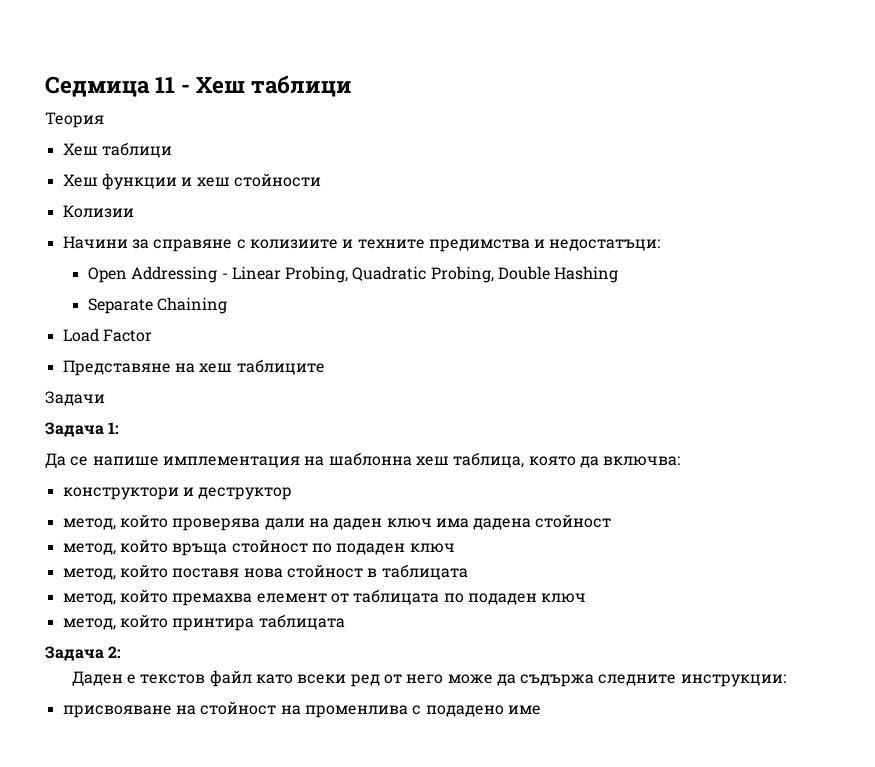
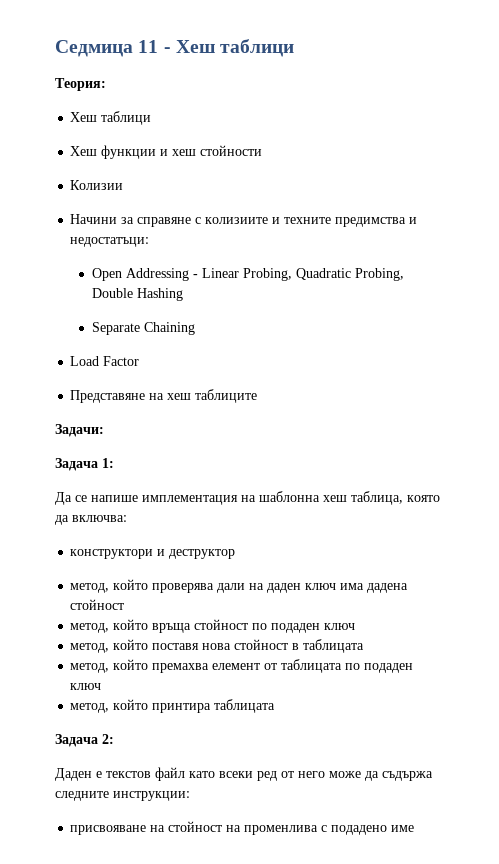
- Теория
+ Теория:
- Задачи
+ Задачи:

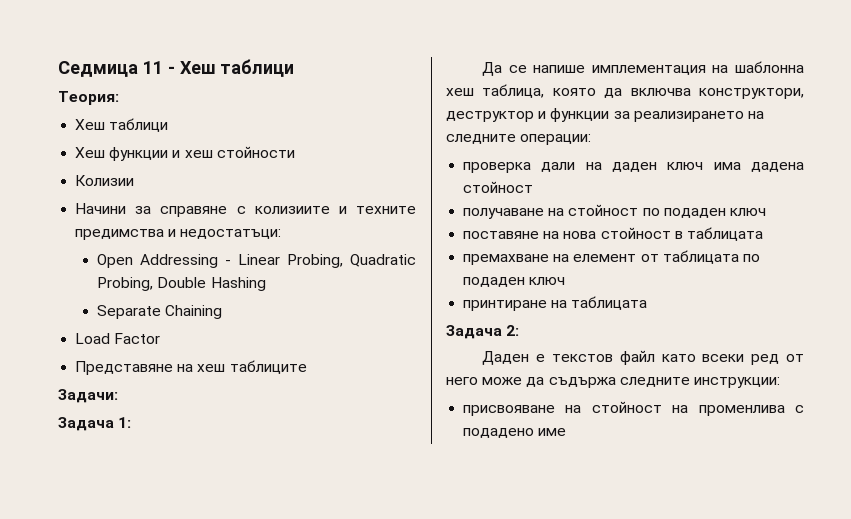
- Да се напише имплементация на шаблонна хеш таблица, която да включва:
- конструктори и деструктор
- метод, който проверява дали на даден ключ има дадена стойност
+ Да се напише имплементация на шаблонна хеш таблица, която да включва конструктори, деструктор и функции за реализирането на следните операции:
+ проверка дали на даден ключ има дадена стойност
- метод, който връща стойност по подаден ключ
+ получаване на стойност по подаден ключ
- метод, който поставя нова стойност в таблицата
+ поставяне на нова стойност в таблицата
- метод, който премахва елемент от таблицата по подаден ключ
+ премахване на елемент от таблицата по подаден ключ
- метод, който принтира таблицата
+ принтиране на таблицата

